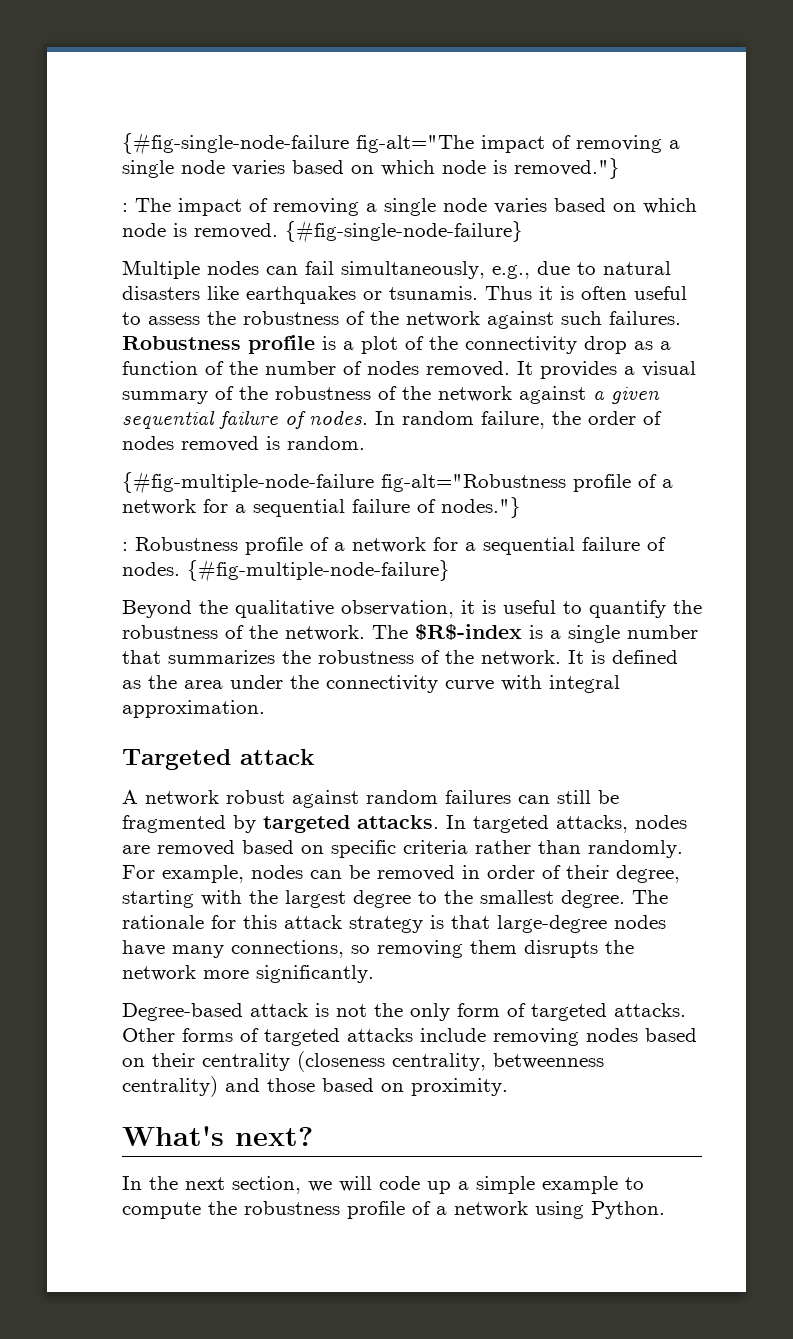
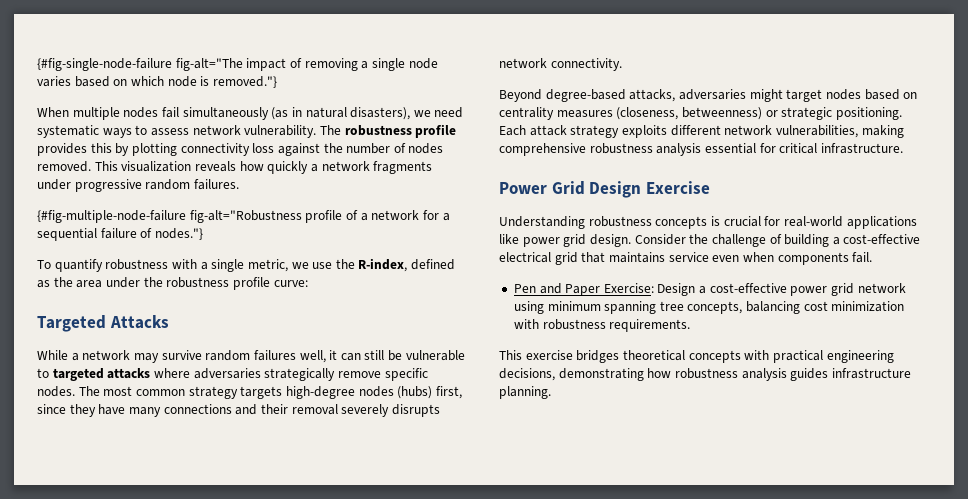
- : The impact of removing a single node varies based on which node is removed. {#fig-single-node-failure}
- Multiple nodes can fail simultaneously, e.g., due to natural disasters like earthquakes or tsunamis. Thus it is often useful to assess the robustness of the network against such failures. Robustness profile is a plot of the connectivity drop as a function of the number of nodes removed.
+ When multiple nodes fail simultaneously (as in natural disasters), we need systematic ways to assess network vulnerability. The robustness profile provides this by plotting connectivity loss against the number of nodes removed.
- It provides a visual summary of the robustness of the network against a given sequential failure of nodes. In random failure, the order of nodes removed is random.
+ This visualization reveals how quickly a network fragments under progressive random failures.
- : Robustness profile of a network for a sequential failure of nodes. {#fig-multiple-node-failure}
- Beyond the qualitative observation, it is useful to quantify the robustness of the network. The $R$-index is a single number that summarizes the robustness of the network. It is defined as the area under the connectivity curve with integral approximation.
- Targeted attack
- A network robust against random failures can still be fragmented by targeted attacks. In targeted attacks, nodes are removed based on specific criteria rather than randomly. For example, nodes can be removed in order of their degree, starting with the largest degree to the smallest degree. The rationale for this attack strategy is that large-degree nodes have many connections, so removing them disrupts the network more significantly.
- Degree-based attack is not the only form of targeted attacks. Other forms of targeted attacks include removing nodes based on their centrality (closeness centrality, betweenness centrality) and those based on proximity.
- What's next?
- In the next section, we will code up a simple example to compute the robustness profile of a network using Python.
+ To quantify robustness with a single metric, we use the R-index, defined as the area under the robustness profile curve:
+ Targeted Attacks
+ While a network may survive random failures well, it can still be vulnerable to targeted attacks where adversaries strategically remove specific nodes. The most common strategy targets high-degree nodes (hubs) first, since they have many connections and their removal severely disrupts network connectivity.
+ Beyond degree-based attacks, adversaries might target nodes based on centrality measures (closeness, betweenness) or strategic positioning. Each attack strategy exploits different network vulnerabilities, making comprehensive robustness analysis essential for critical infrastructure.
+ Power Grid Design Exercise
+ Understanding robustness concepts is crucial for real-world applications like power grid design. Consider the challenge of building a cost-effective electrical grid that maintains service even when components fail.
+ Pen and Paper Exercise: Design a cost-effective power grid network using minimum spanning tree concepts, balancing cost minimization with robustness requirements.
+ This exercise bridges theoretical concepts with practical engineering decisions, demonstrating how robustness analysis guides infrastructure planning.

